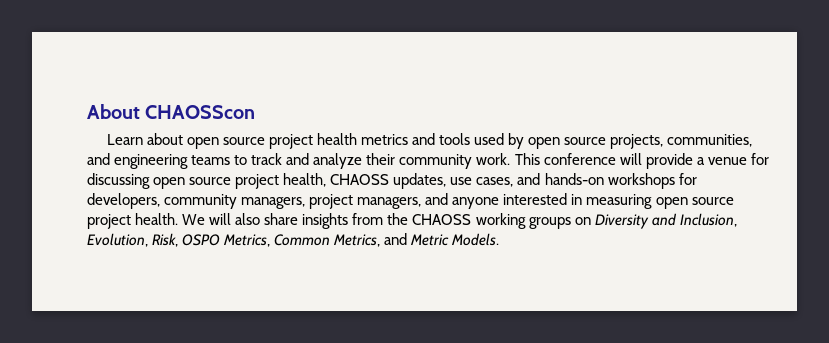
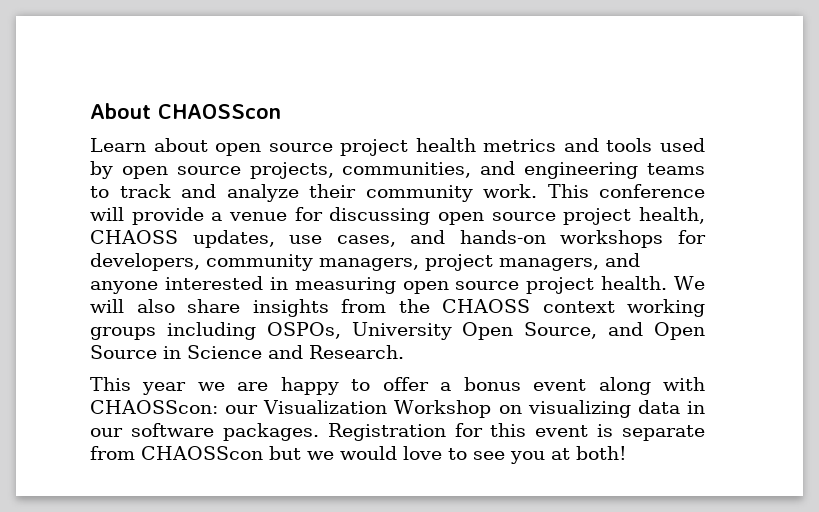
- We will also share insights from the CHAOSS working groups on Diversity and Inclusion, Evolution, Risk, OSPO Metrics, Common Metrics, and Metric Models.
+ We will also share insights from the CHAOSS context working groups including OSPOs, University Open Source, and Open Source in Science and Research.
+ This year we are happy to offer a bonus event along with CHAOSScon: our Visualization Workshop on visualizing data in our software packages. Registration for this event is separate from CHAOSScon but we would love to see you at both!

